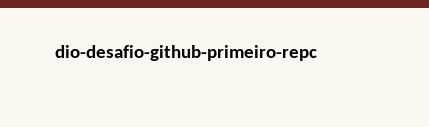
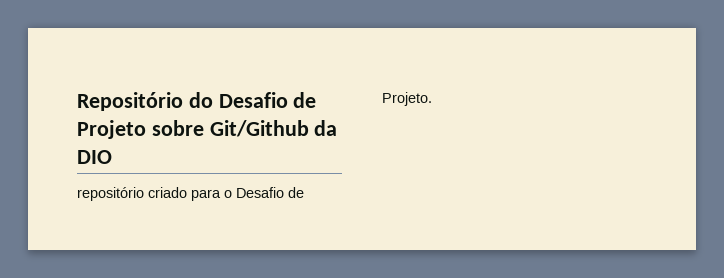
- dio-desafio-github-primeiro-repc
+ Repositório do Desafio de Projeto sobre Git/Github da DIO
+ repositório criado para o Desafio de Projeto.

